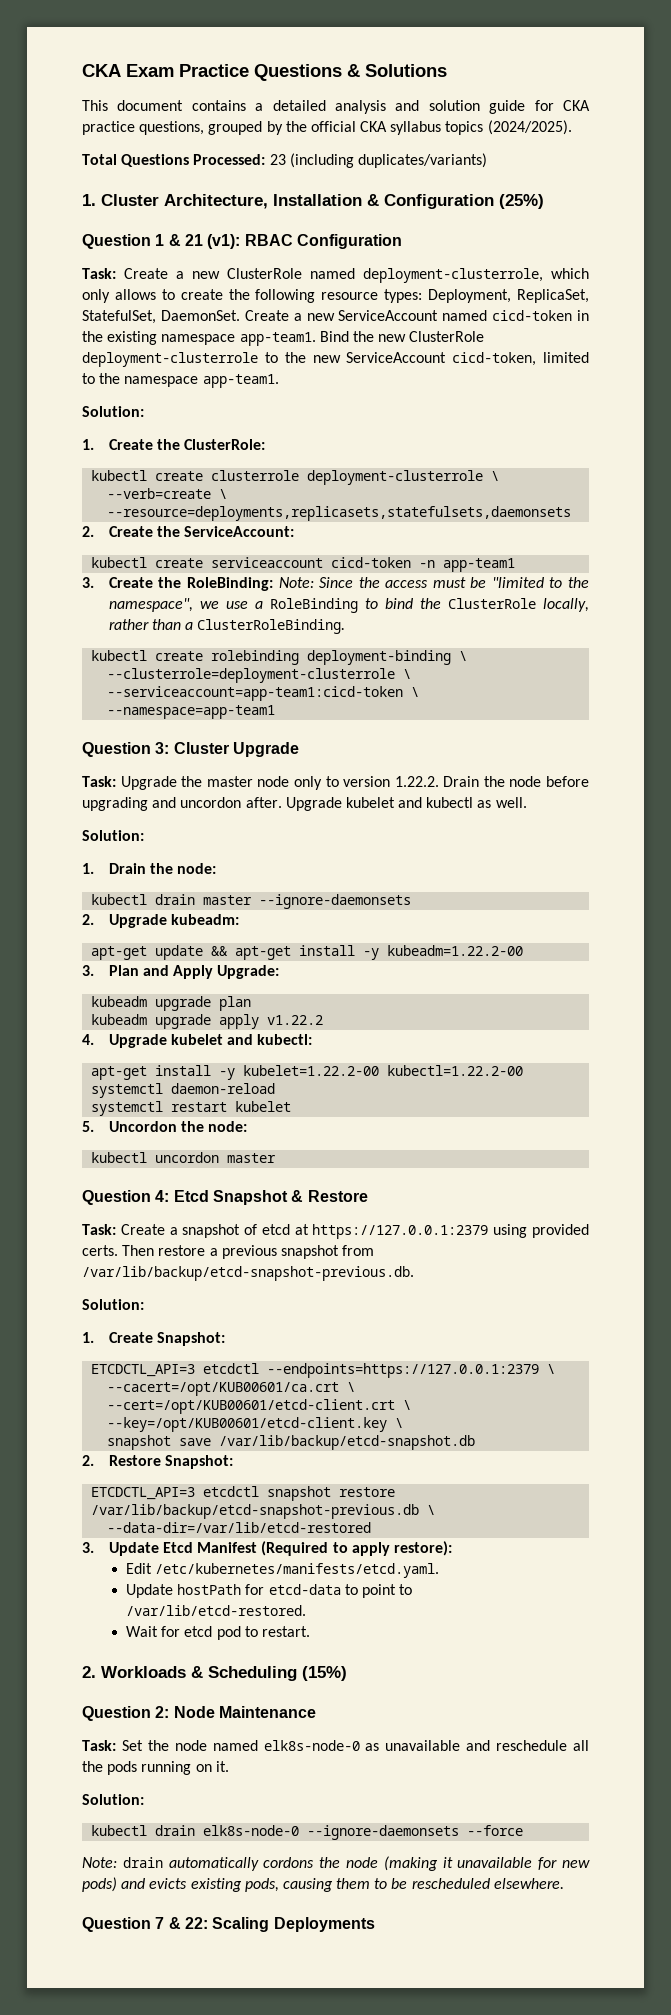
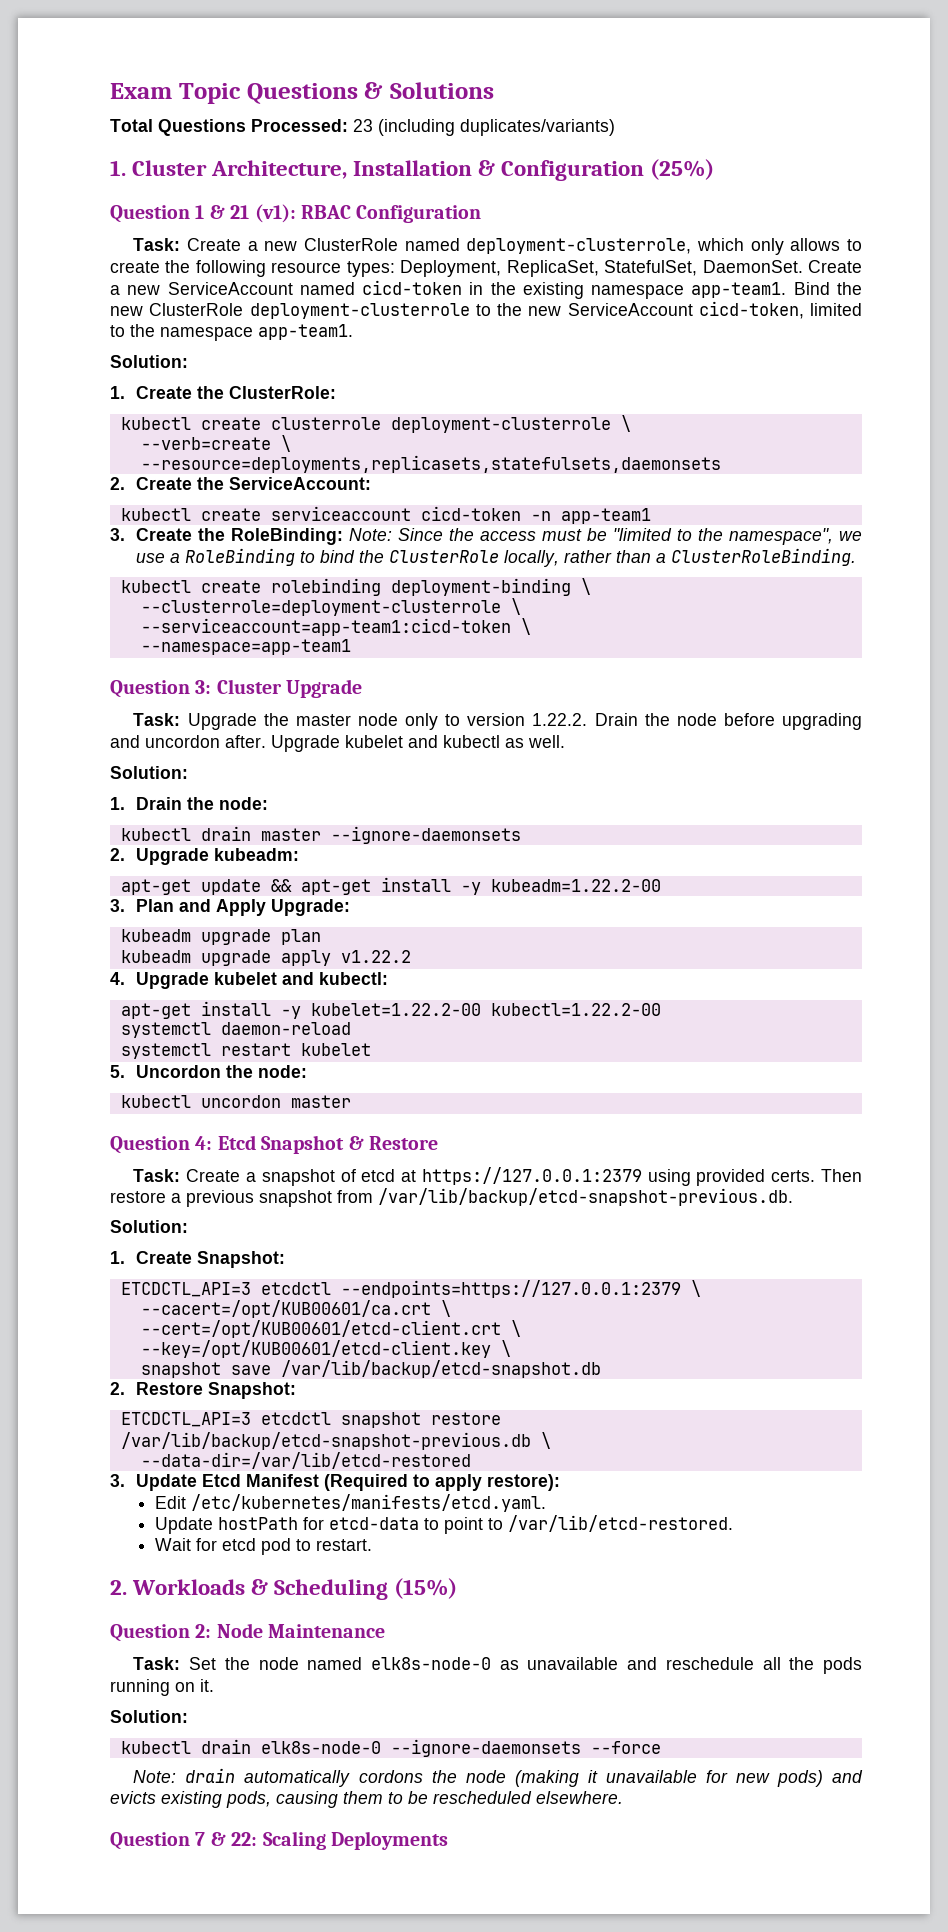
- CKA Exam Practice Questions & Solutions
+ Exam Topic Questions & Solutions
- This document contains a detailed analysis and solution guide for CKA practice questions, grouped by the official CKA syllabus topics (2024/2025).

